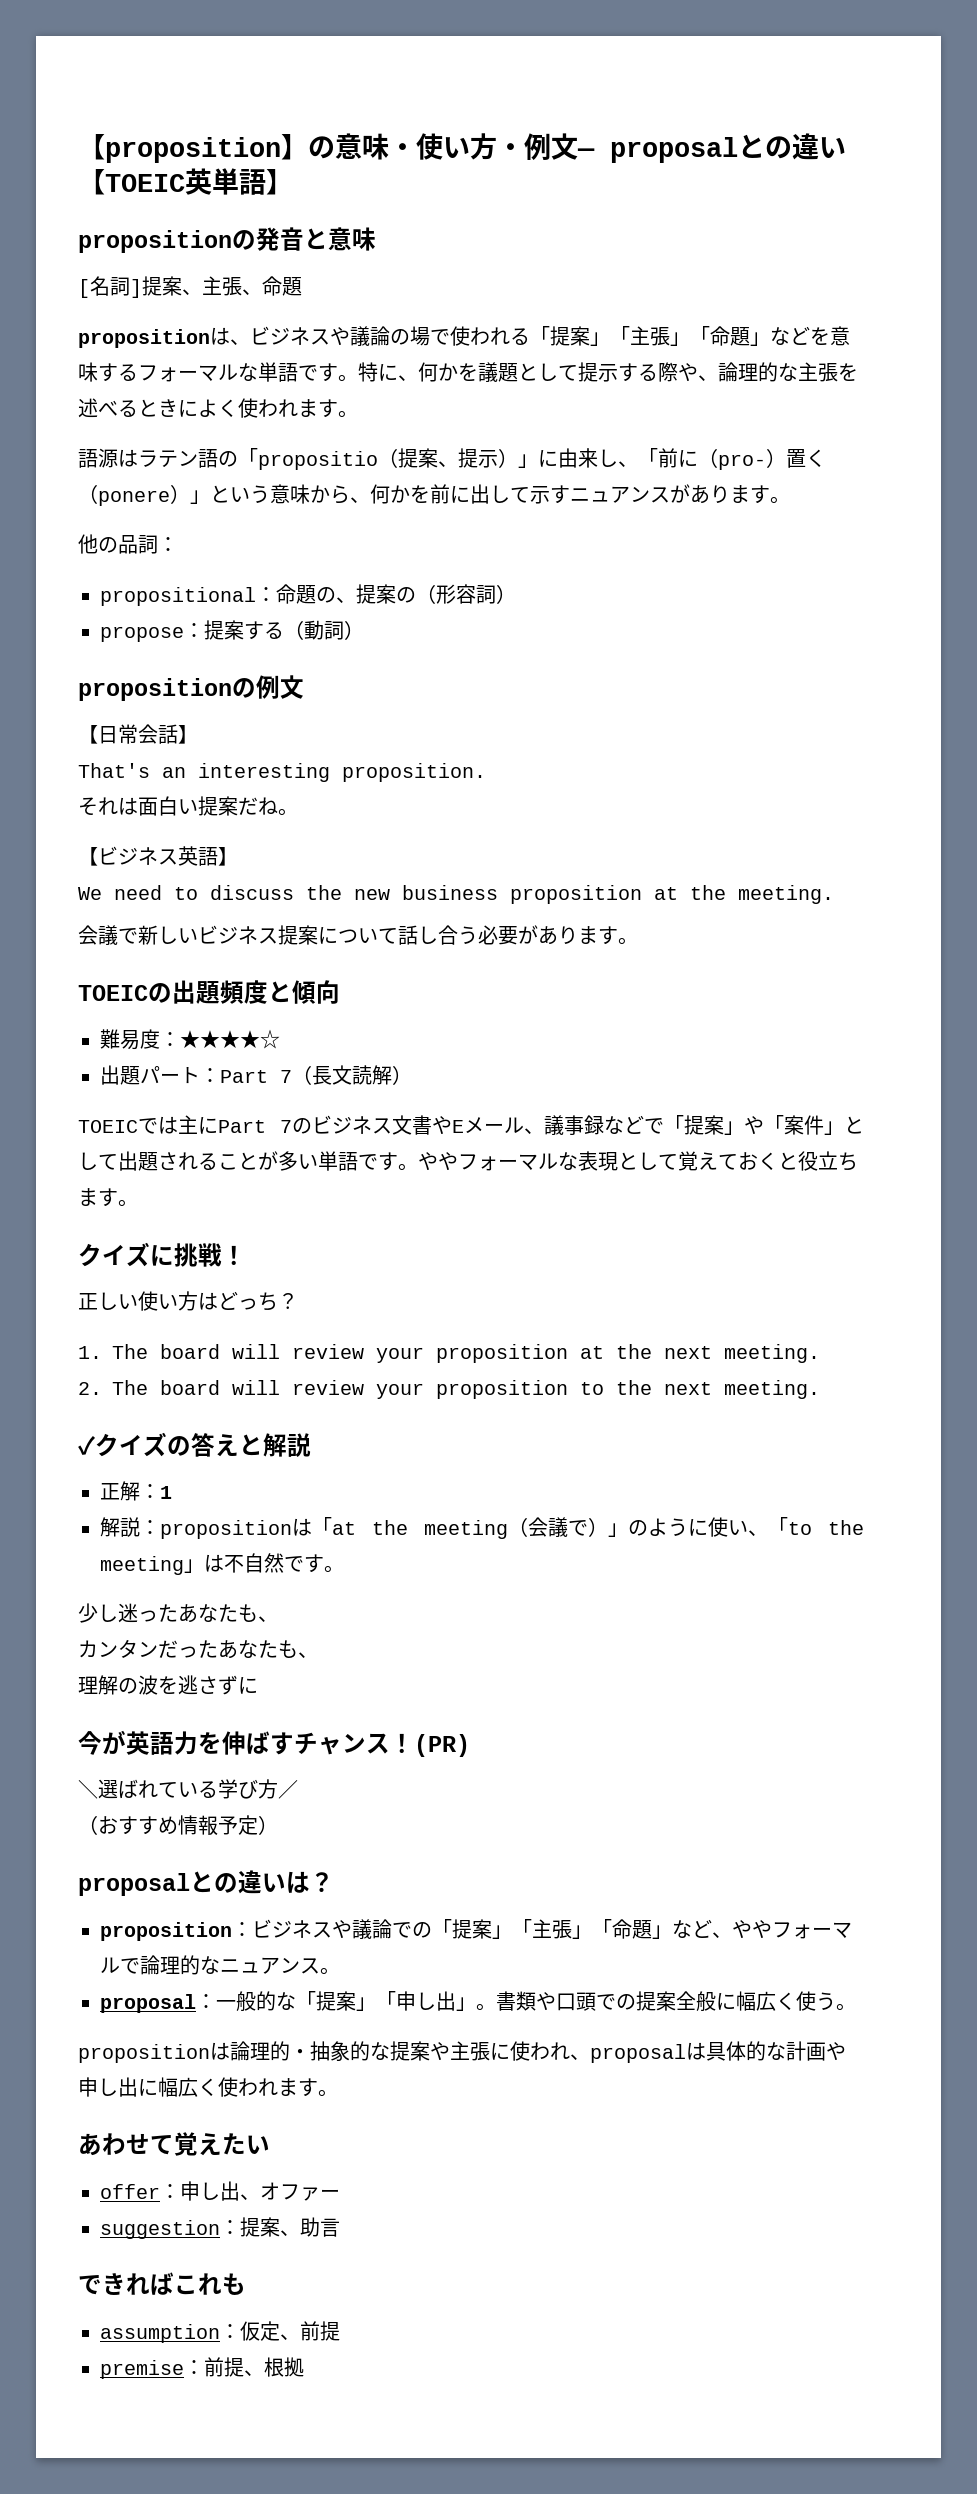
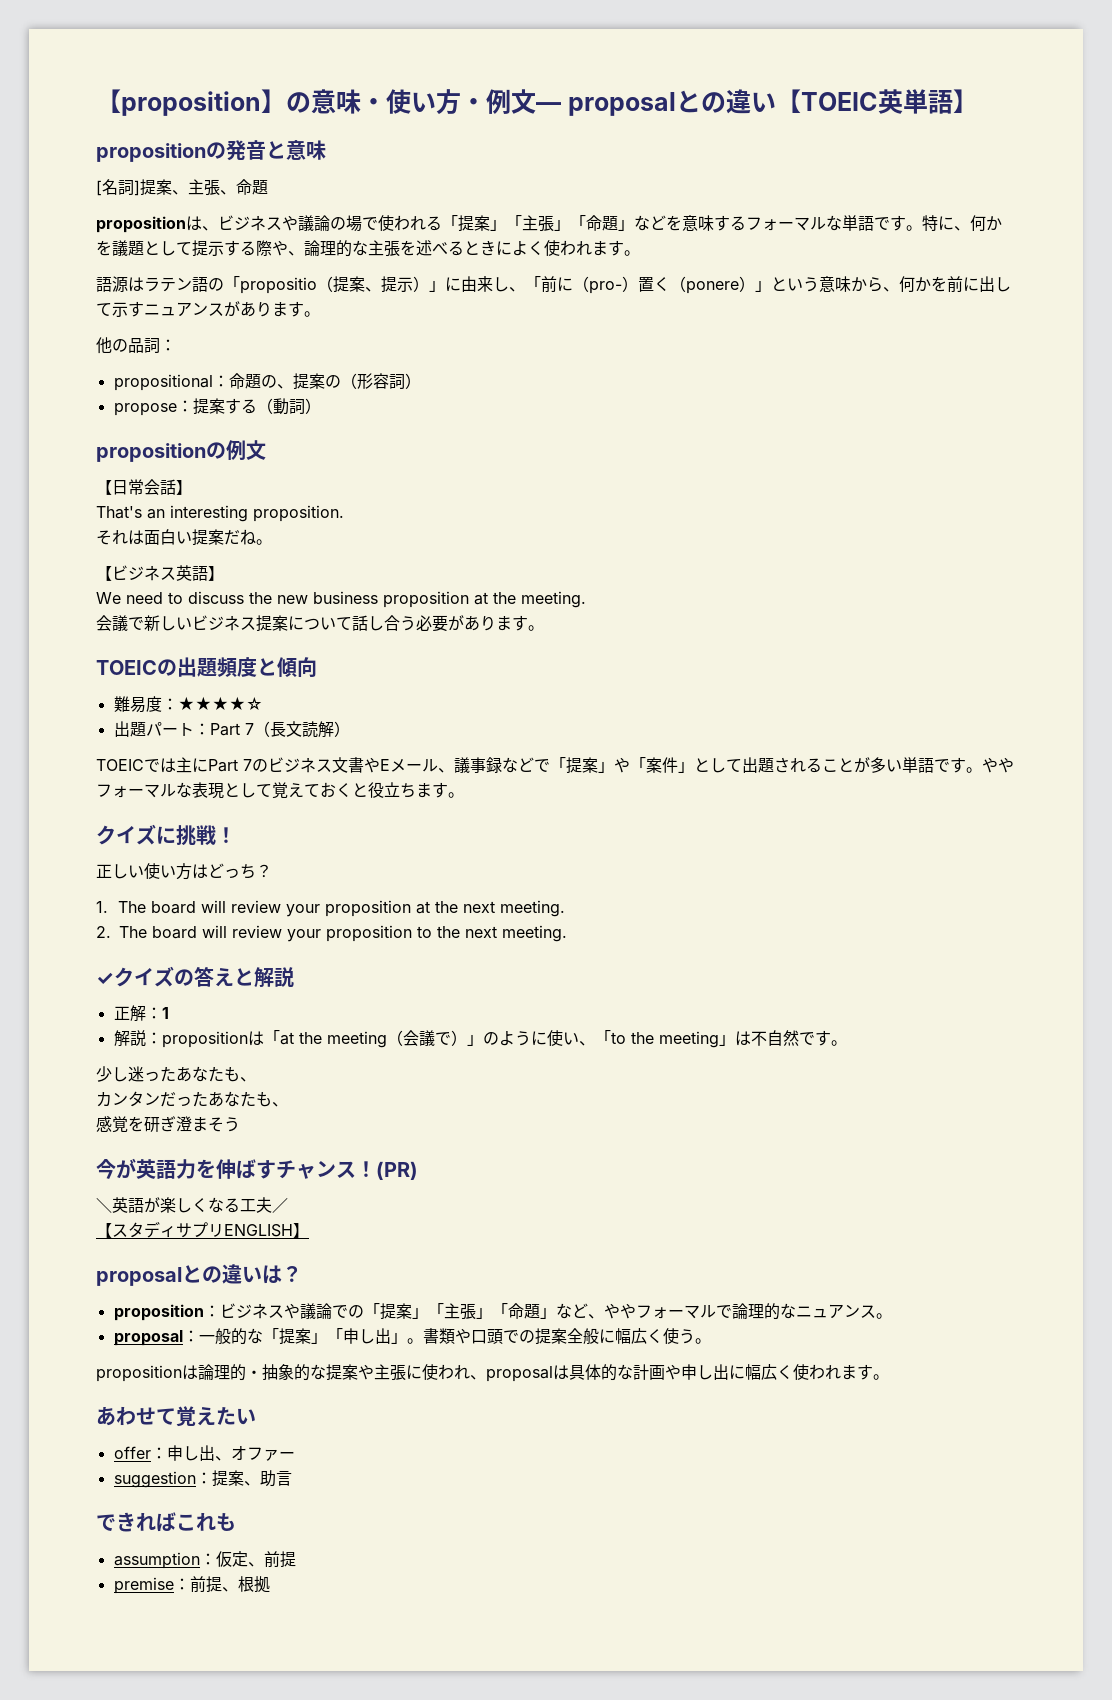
- 理解の波を逃さずに
+ 感覚を研ぎ澄まそう
- ＼選ばれている学び方／
- （おすすめ情報予定）
+ ＼英語が楽しくなる工夫／
+ 【スタディサプリENGLISH】

